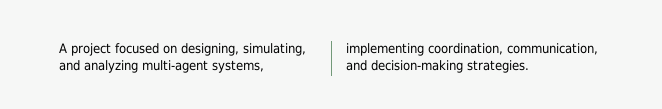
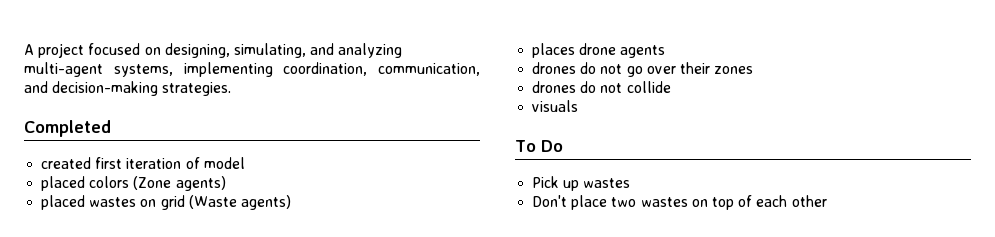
+ Completed
+ created first iteration of model
+ placed colors (Zone agents)
+ placed wastes on grid (Waste agents)
+ places drone agents
+ drones do not go over their zones
+ drones do not collide
+ visuals
+ To Do
+ Pick up wastes
+ Don't place two wastes on top of each other

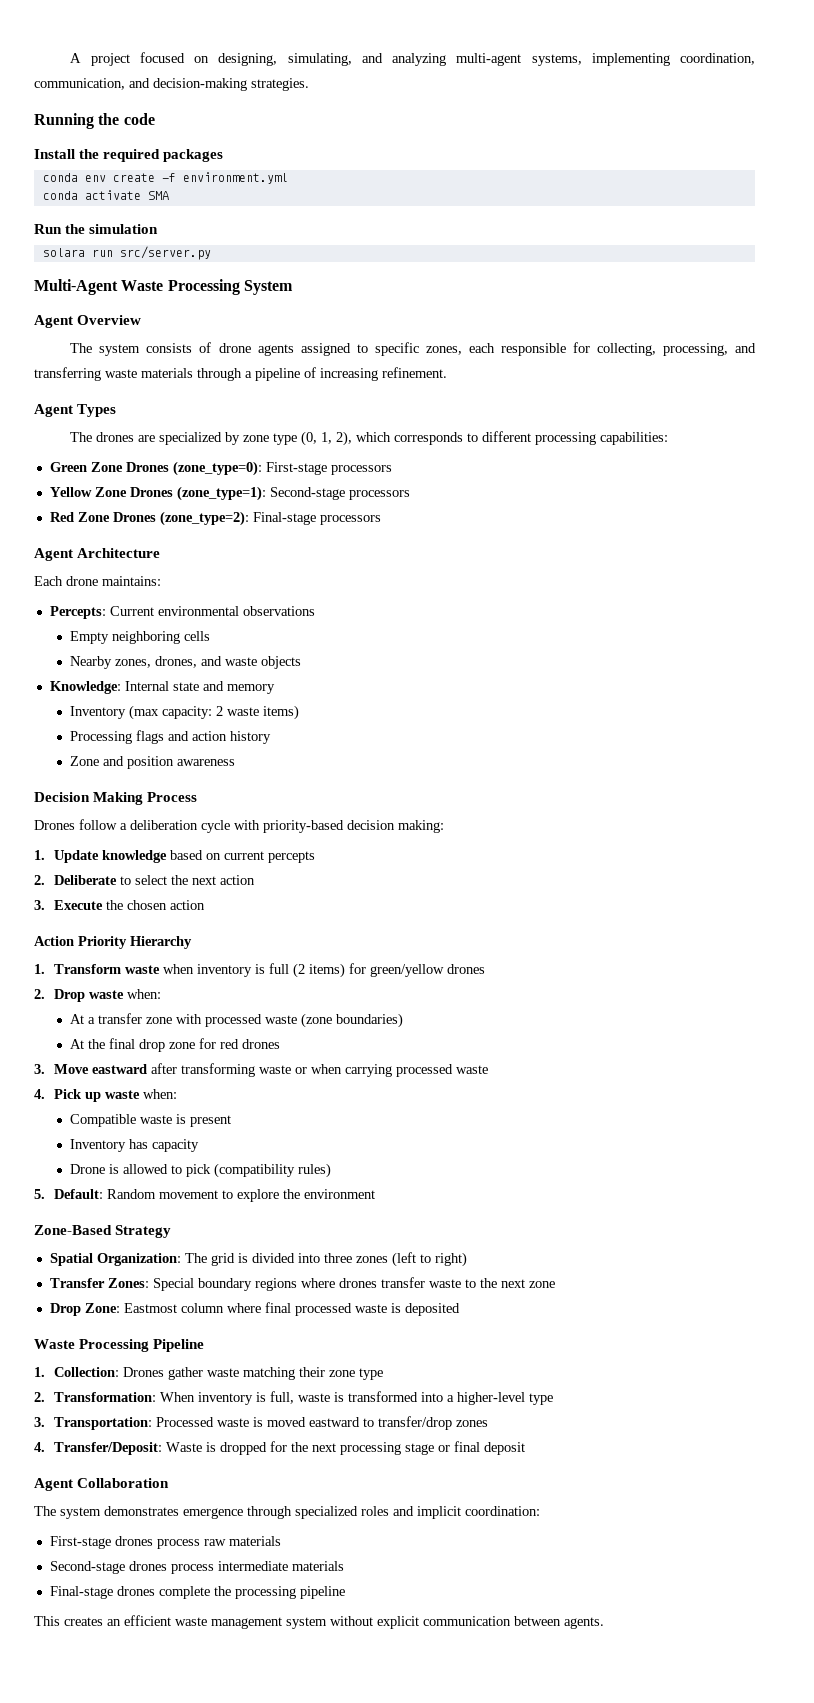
- Completed
- created first iteration of model
- placed colors (Zone agents)
- placed wastes on grid (Waste agents)
- places drone agents
- drones do not go over their zones
- drones do not collide
- visuals
- To Do
- Pick up wastes
- Don't place two wastes on top of each other
+ Running the code
+ Install the required packages
+ conda env create -f environment.yml
+ conda activate SMA
+ Run the simulation
+ solara run src/server.py
+ Multi-Agent Waste Processing System
+ Agent Overview
+ The system consists of drone agents assigned to specific zones, each responsible for collecting, processing, and transferring waste materials through a pipeline of increasing refinement.
+ Agent Types
+ The drones are specialized by zone type (0, 1, 2), which corresponds to different processing capabilities:
+ Green Zone Drones (zone_type=0): First-stage processors
+ Yellow Zone Drones (zone_type=1): Second-stage processors
+ Red Zone Drones (zone_type=2): Final-stage processors
+ Agent Architecture
+ Each drone maintains:
+ Percepts: Current environmental observations
+ Empty neighboring cells
+ Nearby zones, drones, and waste objects
+ Knowledge: Internal state and memory
+ Inventory (max capacity: 2 waste items)
+ Processing flags and action history
+ Zone and position awareness
+ Decision Making Process
+ Drones follow a deliberation cycle with priority-based decision making:
+ 1. Update knowledge based on current percepts
+ 2. Deliberate to select the next action
+ 3. Execute the chosen action
+ Action Priority Hierarchy
+ 1. Transform waste when inventory is full (2 items) for green/yellow drones
+ 2. Drop waste when:
+ At a transfer zone with processed waste (zone boundaries)
+ At the final drop zone for red drones
+ 3. Move eastward after transforming waste or when carrying processed waste
+ 4. Pick up waste when:
+ Compatible waste is present
+ Inventory has capacity
+ Drone is allowed to pick (compatibility rules)
+ 5. Default: Random movement to explore the environment
+ Zone-Based Strategy
+ Spatial Organization: The grid is divided into three zones (left to right)
+ Transfer Zones: Special boundary regions where drones transfer waste to the next zone
+ Drop Zone: Eastmost column where final processed waste is deposited
+ Waste Processing Pipeline
+ 1. Collection: Drones gather waste matching their zone type
+ 2. Transformation: When inventory is full, waste is transformed into a higher-level type
+ 3. Transportation: Processed waste is moved eastward to transfer/drop zones
+ 4. Transfer/Deposit: Waste is dropped for the next processing stage or final deposit
+ Agent Collaboration
+ The system demonstrates emergence through specialized roles and implicit coordination:
+ First-stage drones process raw materials
+ Second-stage drones process intermediate materials
+ Final-stage drones complete the processing pipeline
+ This creates an efficient waste management system without explicit communication between agents.

